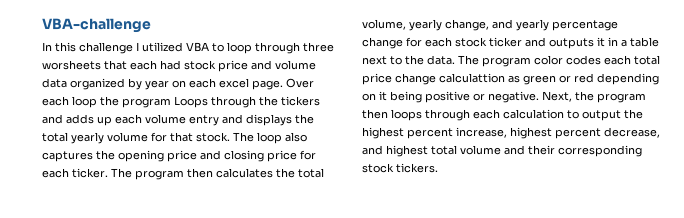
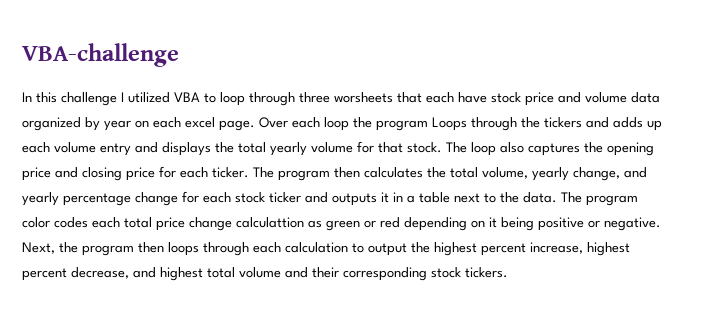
- In this challenge I utilized VBA to loop through three worsheets that each had stock price and volume data organized by year on each excel page.
+ In this challenge I utilized VBA to loop through three worsheets that each have stock price and volume data organized by year on each excel page.

